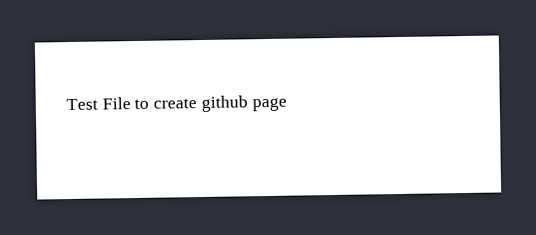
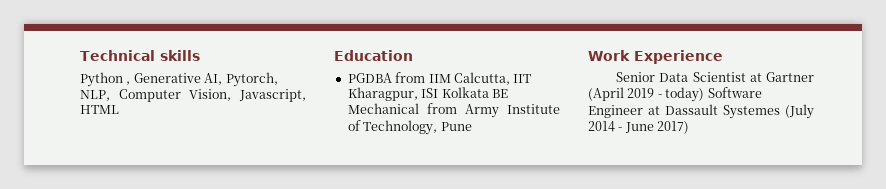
- Test File to create github page
+ Technical skills
+ Python , Generative AI, Pytorch, NLP, Computer Vision, Javascript, HTML
+ Education
+ PGDBA from IIM Calcutta, IIT Kharagpur, ISI Kolkata BE Mechanical from Army Institute of Technology, Pune
+ Work Experience
+ Senior Data Scientist at Gartner (April 2019 - today) Software Engineer at Dassault Systemes (July 2014 - June 2017)

